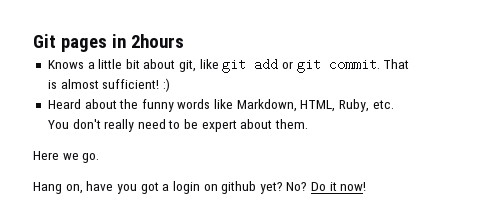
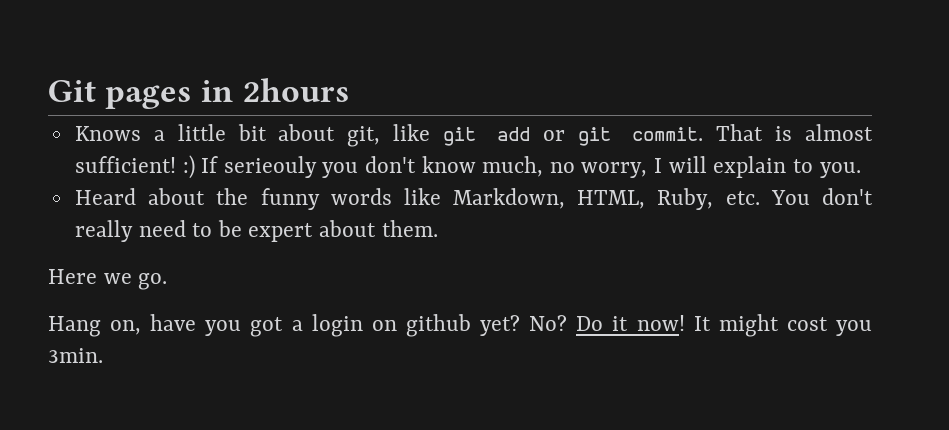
- That is almost sufficient! :)
+ That is almost sufficient! :) If serieouly you don't know much, no worry, I will explain to you.
+ It might cost you 3min.

